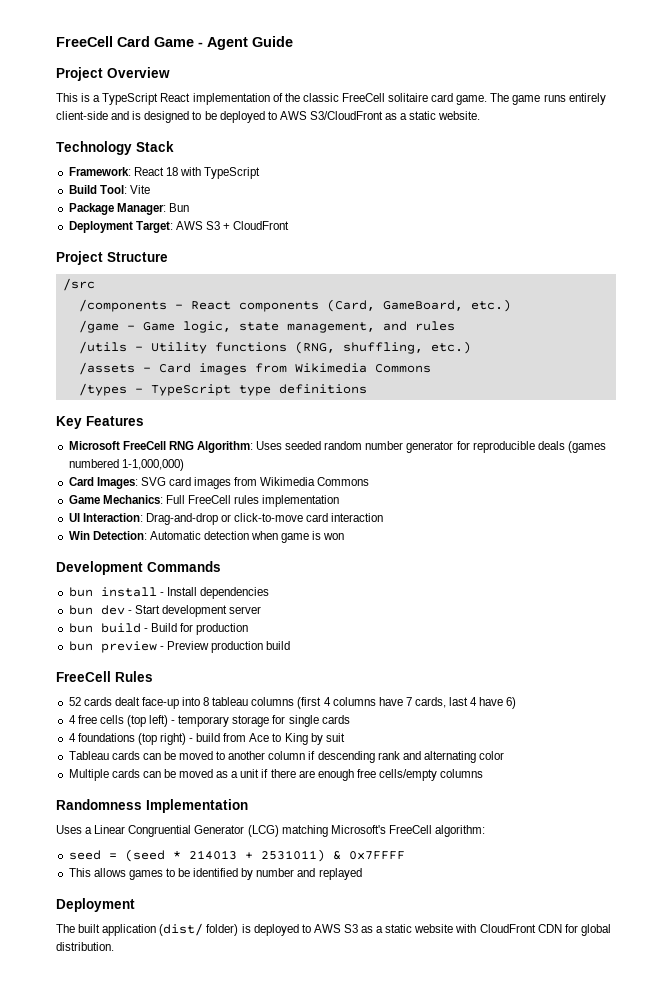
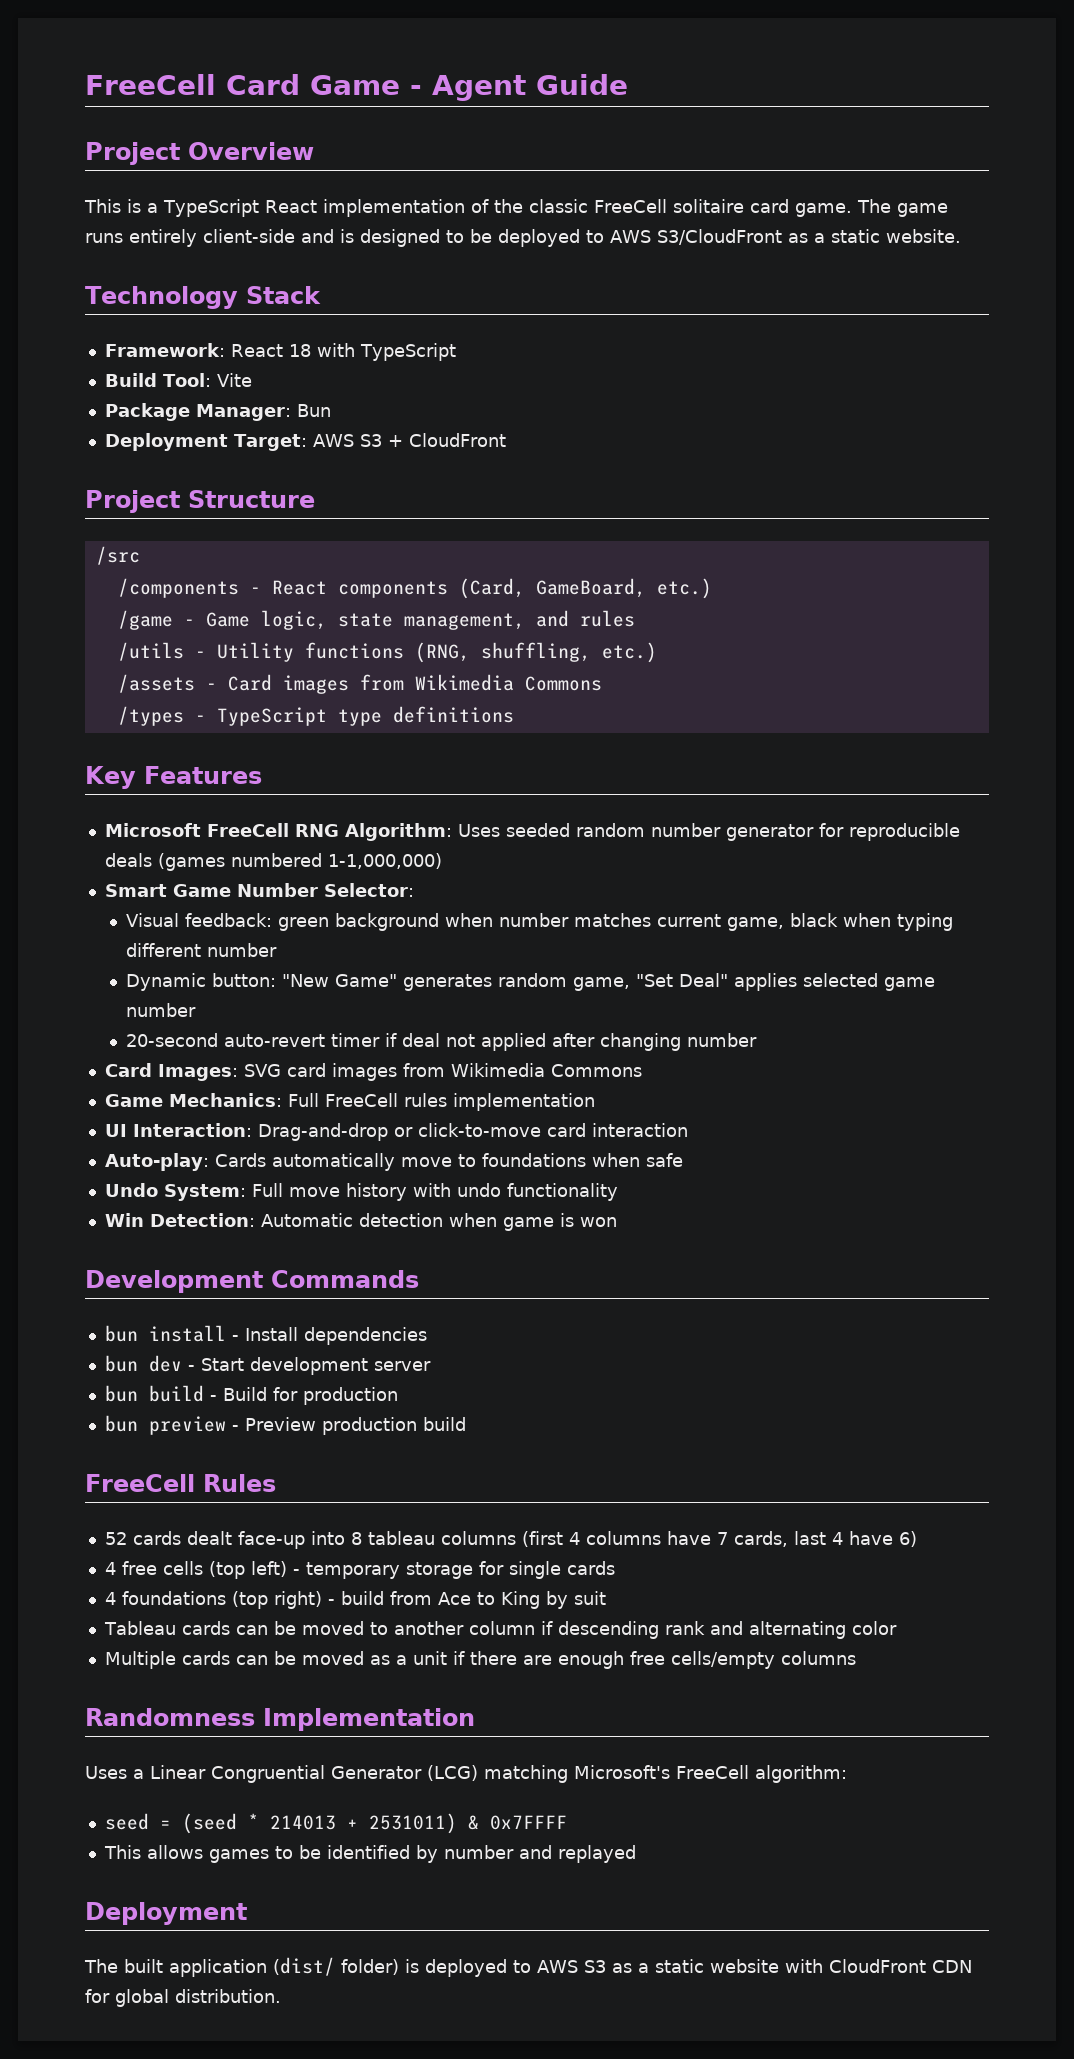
+ Smart Game Number Selector:
+ Visual feedback: green background when number matches current game, black when typing different number
+ Dynamic button: "New Game" generates random game, "Set Deal" applies selected game number
+ 20-second auto-revert timer if deal not applied after changing number
+ Auto-play: Cards automatically move to foundations when safe
+ Undo System: Full move history with undo functionality

